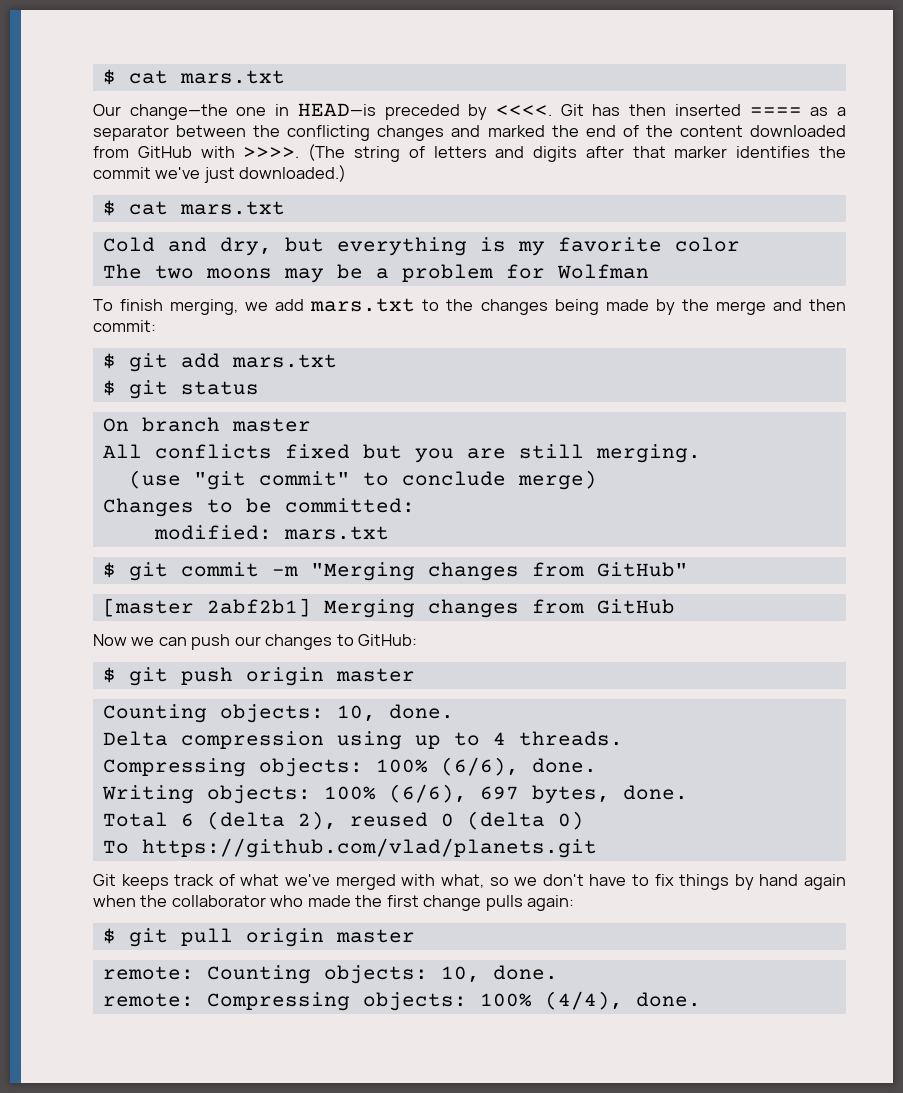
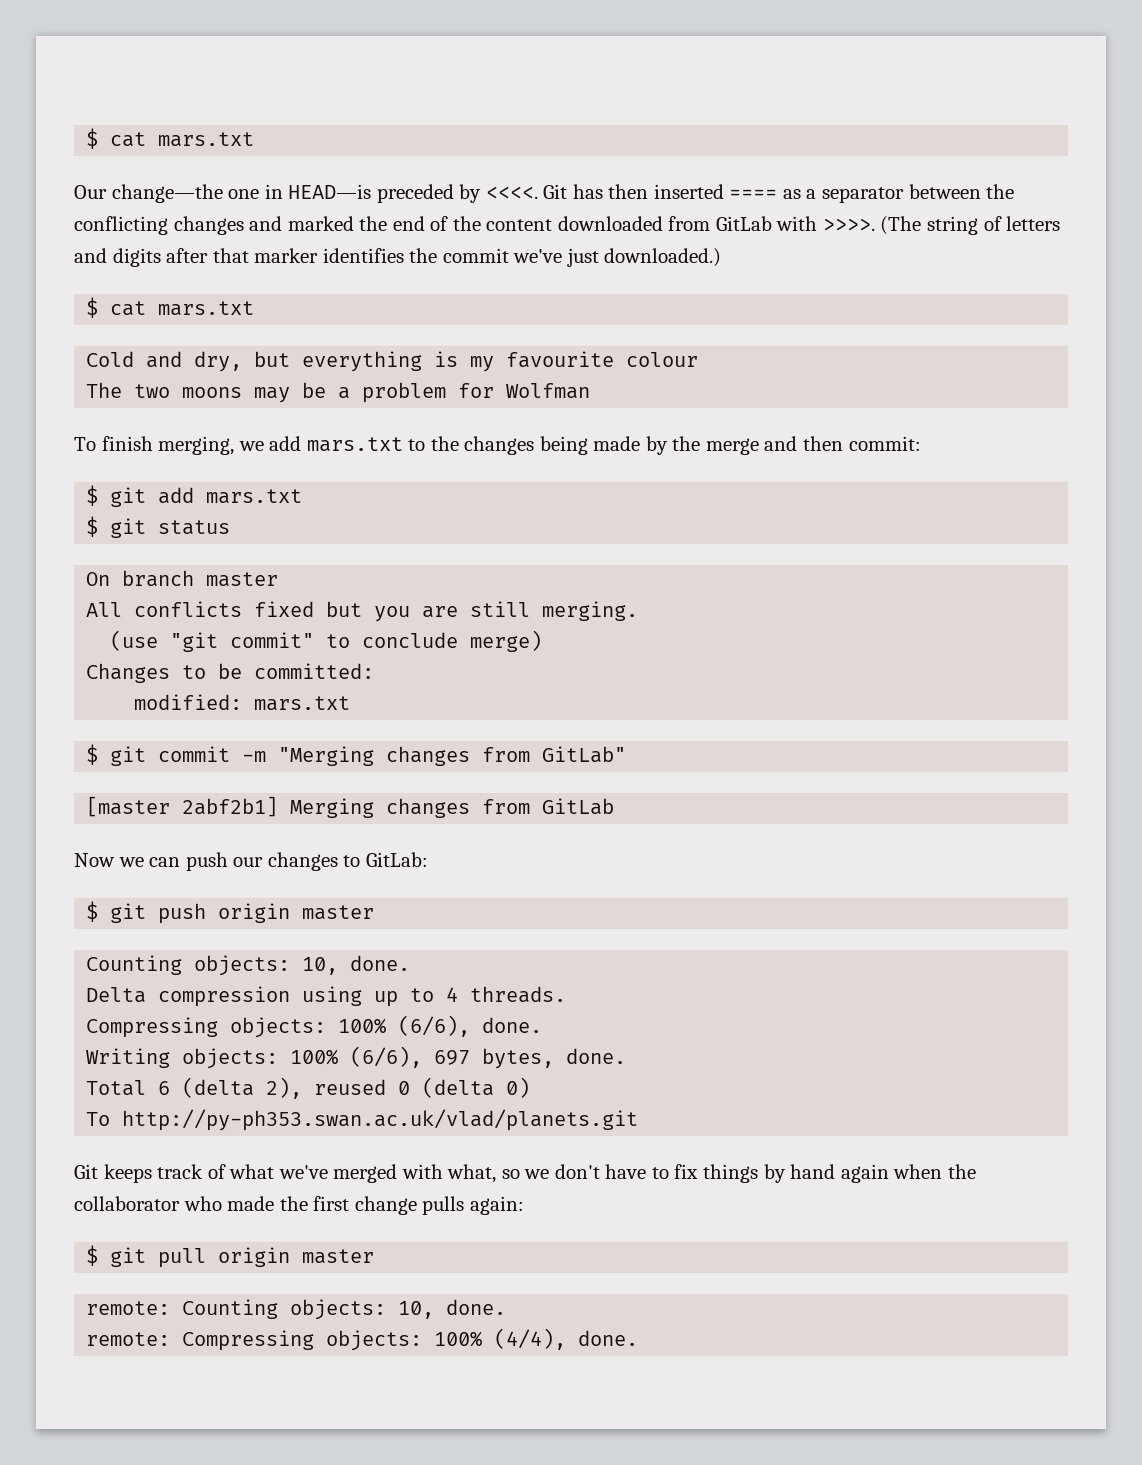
- Git has then inserted ==== as a separator between the conflicting changes and marked the end of the content downloaded from GitHub with >>>>.
+ Git has then inserted ==== as a separator between the conflicting changes and marked the end of the content downloaded from GitLab with >>>>.
- Cold and dry, but everything is my favorite color
+ Cold and dry, but everything is my favourite colour
- $ git commit -m "Merging changes from GitHub"
+ $ git commit -m "Merging changes from GitLab"
- [master 2abf2b1] Merging changes from GitHub
+ [master 2abf2b1] Merging changes from GitLab
- Now we can push our changes to GitHub:
+ Now we can push our changes to GitLab:
- To https://github.com/vlad/planets.git
+ To http://py-ph353.swan.ac.uk/vlad/planets.git

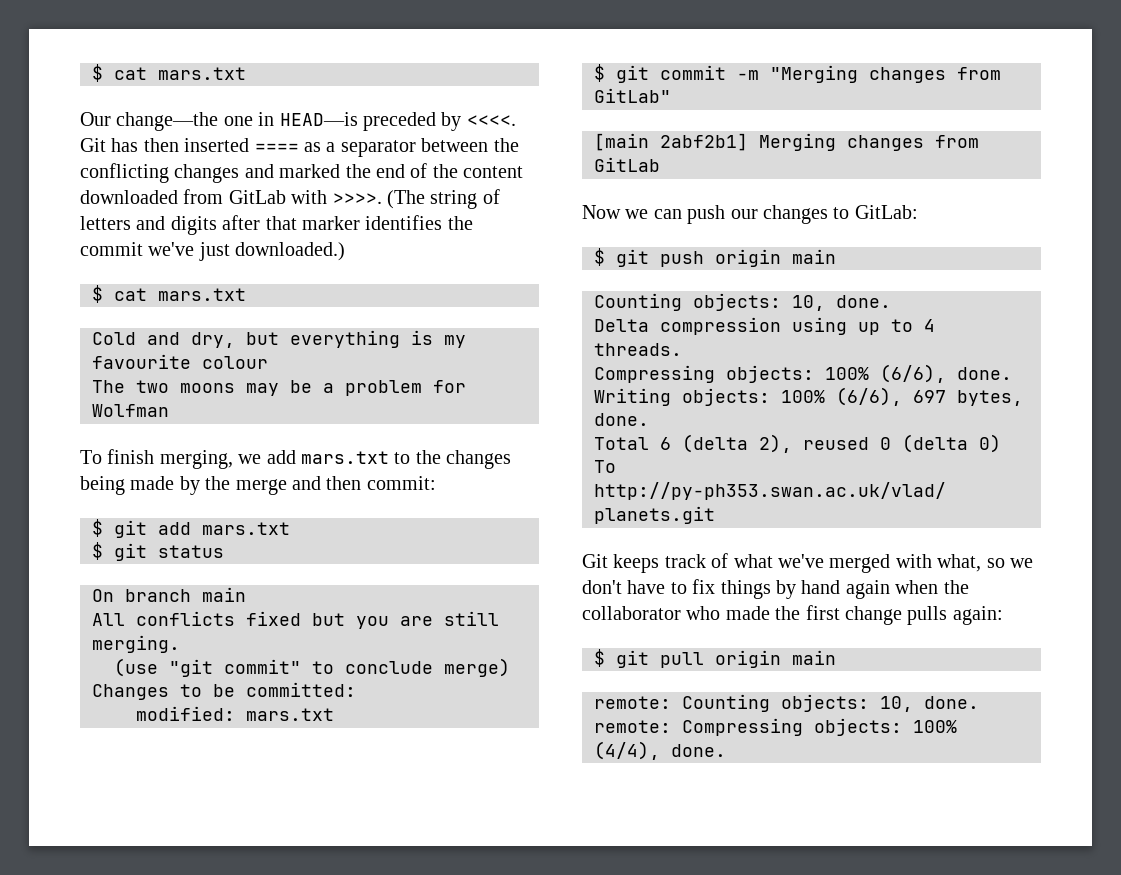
- On branch master
+ On branch main
- [master 2abf2b1] Merging changes from GitLab
+ [main 2abf2b1] Merging changes from GitLab
- $ git push origin master
+ $ git push origin main
- $ git pull origin master
+ $ git pull origin main

